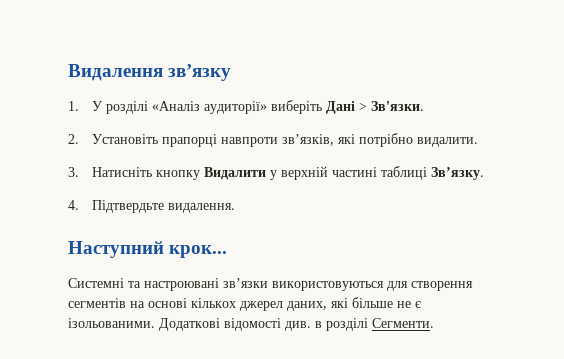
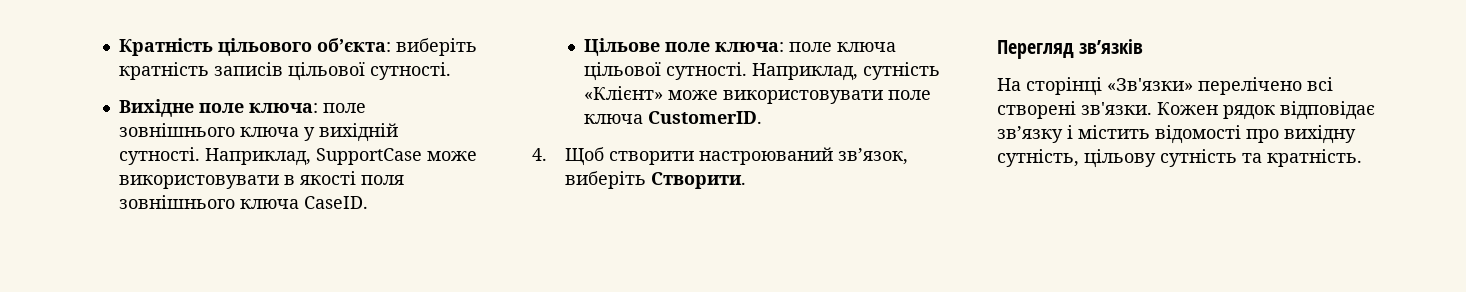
- Видалення зв’язку
- 1. У розділі «Аналіз аудиторії» виберіть Дані > Зв'язки.
- 2. Установіть прапорці навпроти зв’язків, які потрібно видалити.
- 3. Натисніть кнопку Видалити у верхній частині таблиці Зв’язку.
- 4. Підтвердьте видалення.
- Наступний крок...
- Системні та настроювані зв’язки використовуються для створення сегментів на основі кількох джерел даних, які більше не є ізольованими. Додаткові відомості див. в розділі Сегменти.
+ Кратність цільового об’єкта: виберіть кратність записів цільової сутності.
+ Вихідне поле ключа: поле зовнішнього ключа у вихідній сутності. Наприклад, SupportCase може використовувати в якості поля зовнішнього ключа CaseID.
+ Цільове поле ключа: поле ключа цільової сутності. Наприклад, сутність «Клієнт» може використовувати поле ключа CustomerID.
+ 4. Щоб створити настроюваний зв’язок, виберіть Створити.
+ Перегляд зв’язків
+ На сторінці «Зв'язки» перелічено всі створені зв'язки. Кожен рядок відповідає зв’язку і містить відомості про вихідну сутність, цільову сутність та кратність.

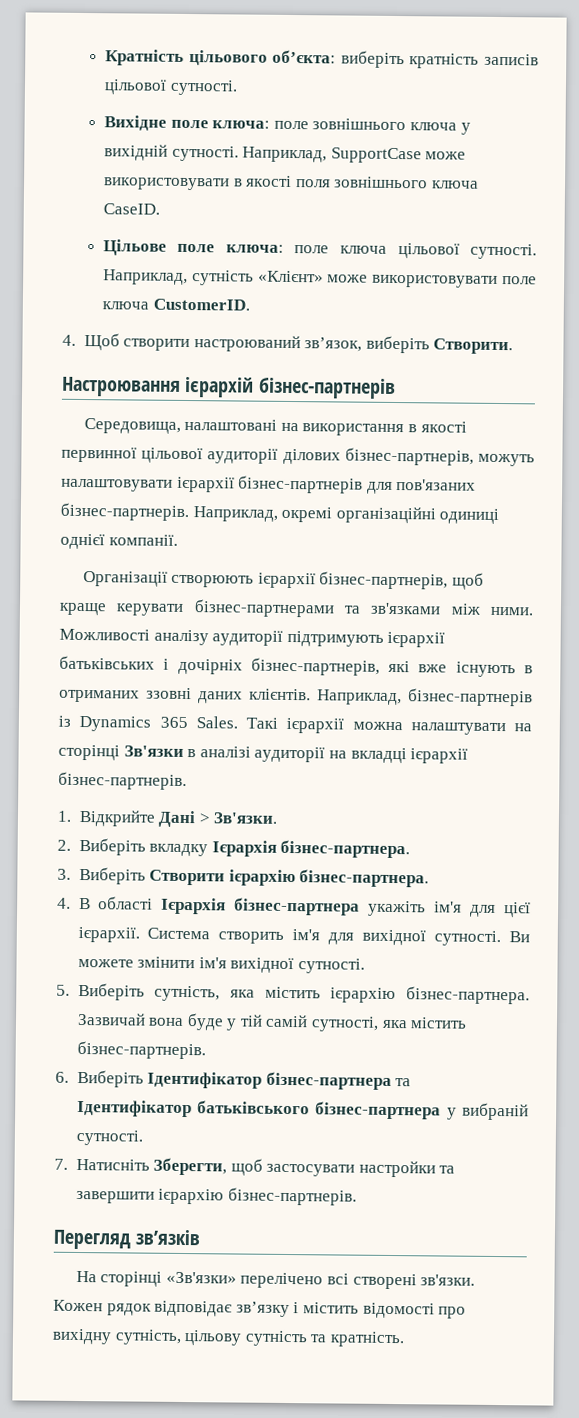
+ Настроювання ієрархій бізнес-партнерів
+ Середовища, налаштовані на використання в якості первинної цільової аудиторії ділових бізнес-партнерів, можуть налаштовувати ієрархії бізнес-партнерів для пов'язаних бізнес-партнерів. Наприклад, окремі організаційні одиниці однієї компанії.
+ Організації створюють ієрархії бізнес-партнерів, щоб краще керувати бізнес-партнерами та зв'язками між ними. Можливості аналізу аудиторії підтримують ієрархії батьківських і дочірніх бізнес-партнерів, які вже існують в отриманих ззовні даних клієнтів. Наприклад, бізнес-партнерів із Dynamics 365 Sales. Такі ієрархії можна налаштувати на сторінці Зв'язки в аналізі аудиторії на вкладці ієрархії бізнес-партнерів.
+ 1. Відкрийте Дані > Зв'язки.
+ 2. Виберіть вкладку Ієрархія бізнес-партнера.
+ 3. Виберіть Створити ієрархію бізнес-партнера.
+ 4. В області Ієрархія бізнес-партнера укажіть ім'я для цієї ієрархії. Система створить ім'я для вихідної сутності. Ви можете змінити ім'я вихідної сутності.
+ 5. Виберіть сутність, яка містить ієрархію бізнес-партнера. Зазвичай вона буде у тій самій сутності, яка містить бізнес-партнерів.
+ 6. Виберіть Ідентифікатор бізнес-партнера та Ідентифікатор батьківського бізнес-партнера у вибраній сутності.
+ 7. Натисніть Зберегти, щоб застосувати настройки та завершити ієрархію бізнес-партнерів.

